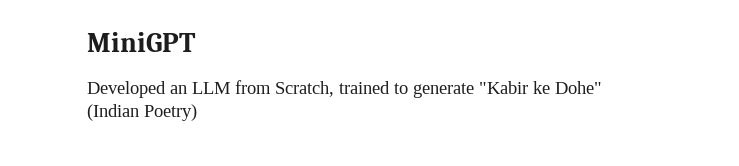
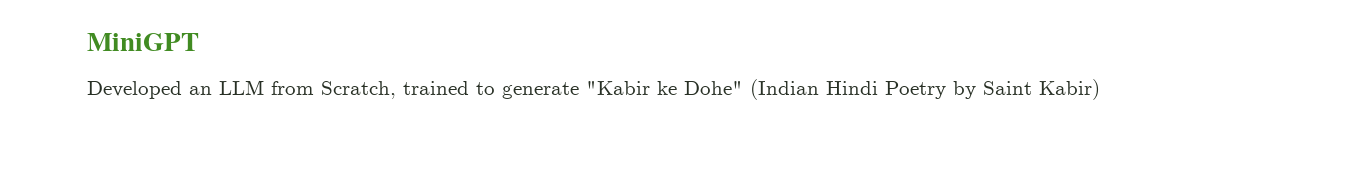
- Developed an LLM from Scratch, trained to generate "Kabir ke Dohe" (Indian Poetry)
+ Developed an LLM from Scratch, trained to generate "Kabir ke Dohe" (Indian Hindi Poetry by Saint Kabir)

